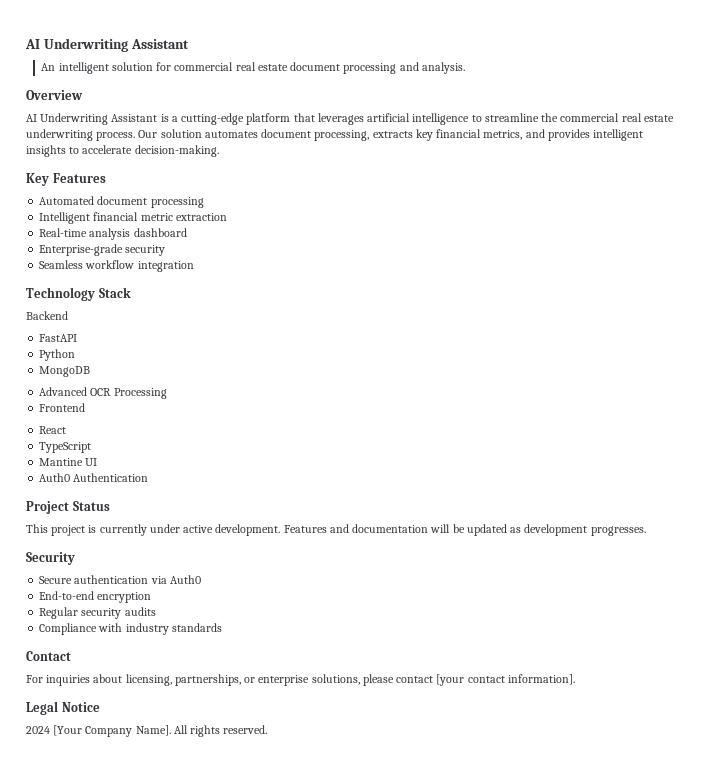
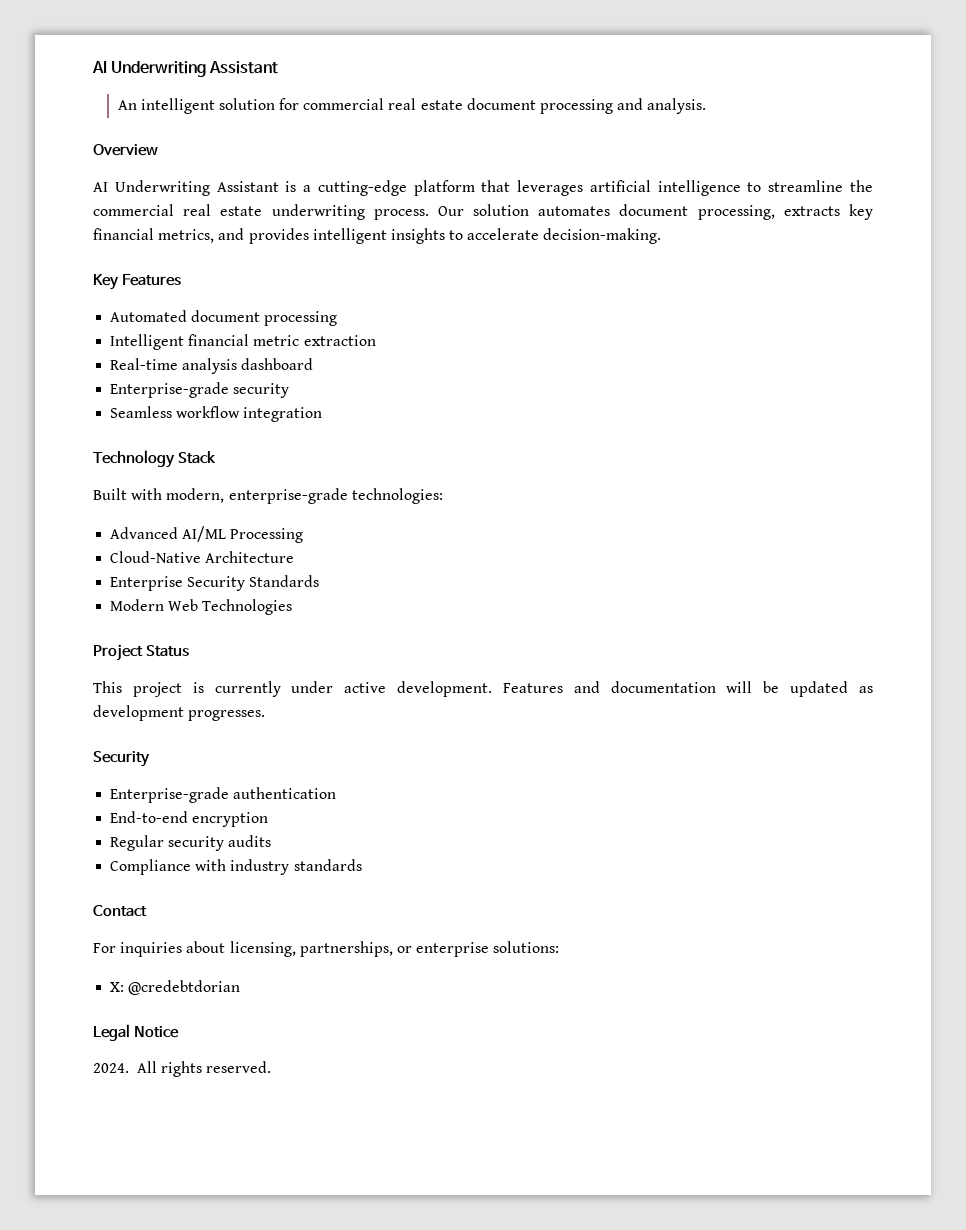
- Backend
- FastAPI
- Python
- MongoDB
+ Built with modern, enterprise-grade technologies:
- Advanced OCR Processing
+ Advanced AI/ML Processing
- Frontend
- React
- TypeScript
- Mantine UI
- Auth0 Authentication
+ Cloud-Native Architecture
+ Enterprise Security Standards
+ Modern Web Technologies
- Secure authentication via Auth0
+ Enterprise-grade authentication
- For inquiries about licensing, partnerships, or enterprise solutions, please contact [your contact information].
+ For inquiries about licensing, partnerships, or enterprise solutions:
+ X: @credebtdorian
  Legal Notice
- 2024 [Your Company Name].
+ 2024.

